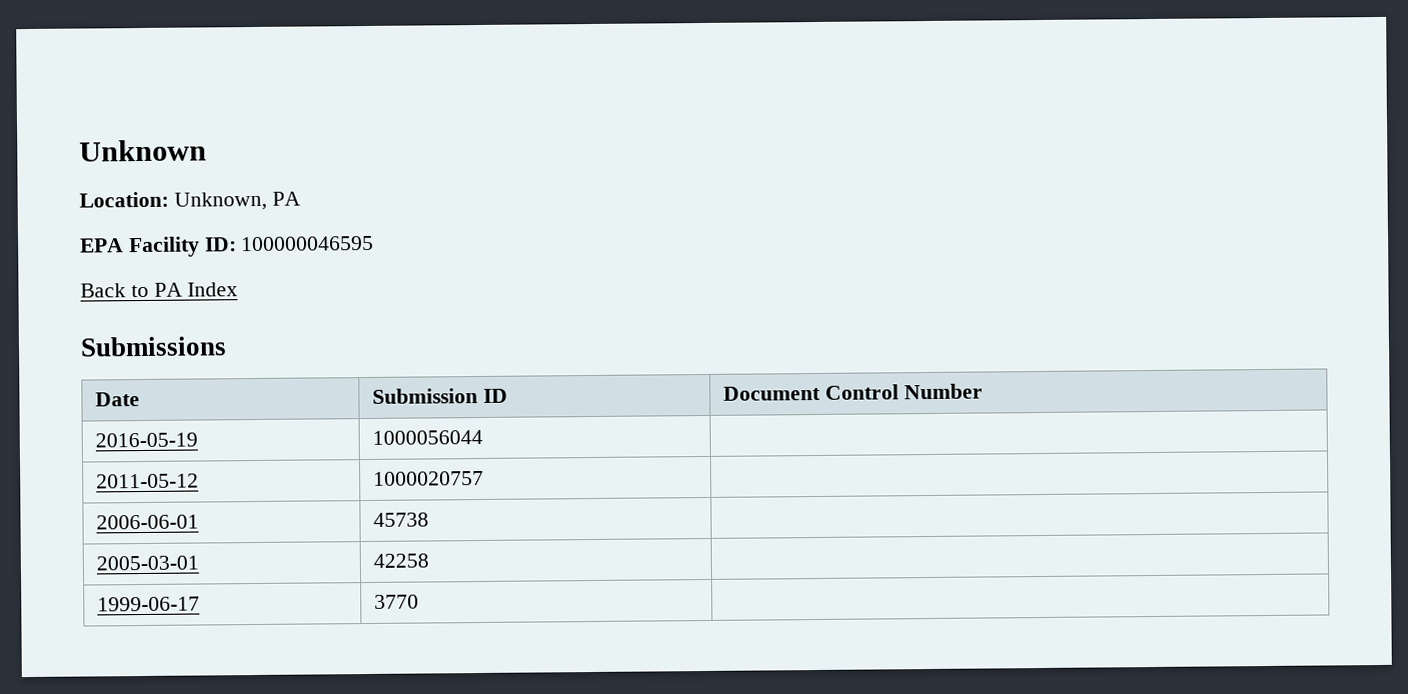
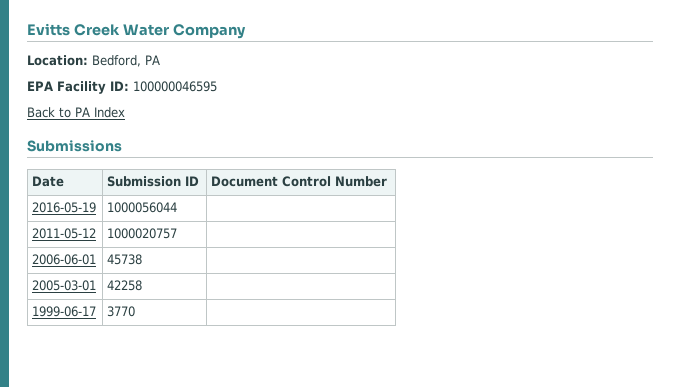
- Unknown
+ Evitts Creek Water Company
- Location: Unknown, PA
+ Location: Bedford, PA

